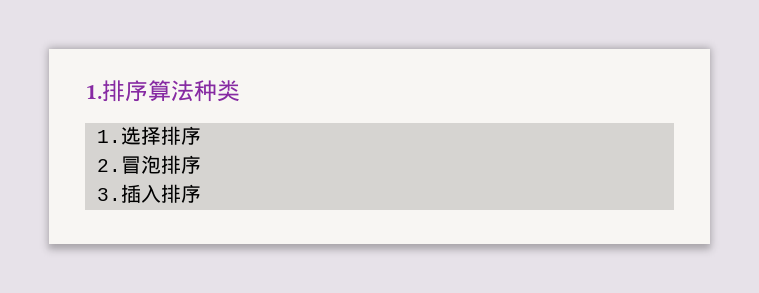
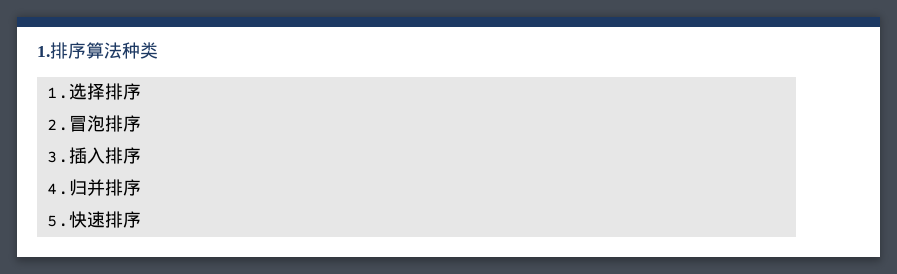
+ 4.归并排序
+ 5.快速排序

